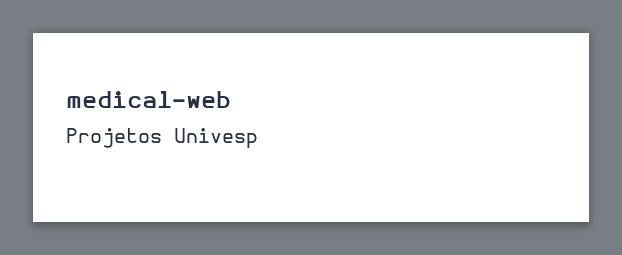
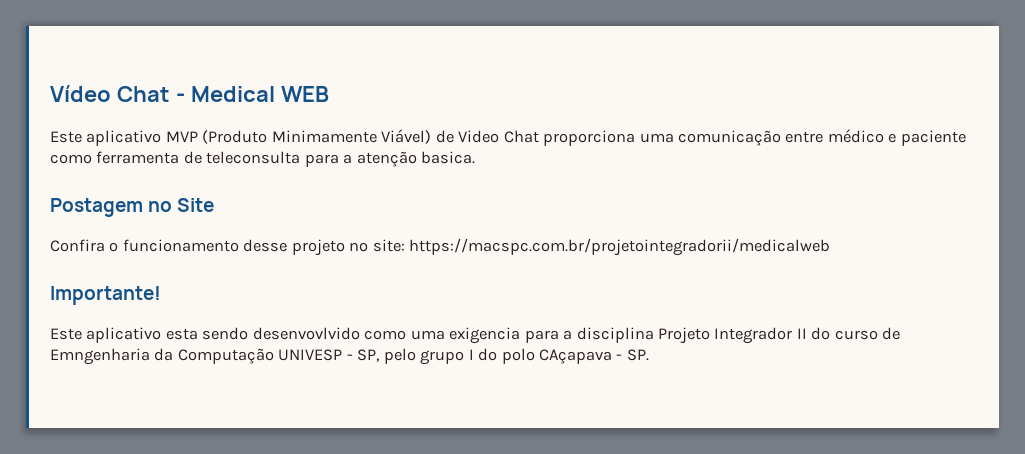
- medical-web
- Projetos Univesp
+ Vídeo Chat - Medical WEB
+ Este aplicativo MVP (Produto Minimamente Viável) de Video Chat proporciona uma comunicação entre médico e paciente como ferramenta de teleconsulta para a atenção basica.
+ Postagem no Site
+ Confira o funcionamento desse projeto no site: https://macspc.com.br/projetointegradorii/medicalweb
+ Importante!
+ Este aplicativo esta sendo desenvovlvido como uma exigencia para a disciplina Projeto Integrador II do curso de Emngenharia da Computação UNIVESP - SP, pelo grupo I do polo CAçapava - SP.

